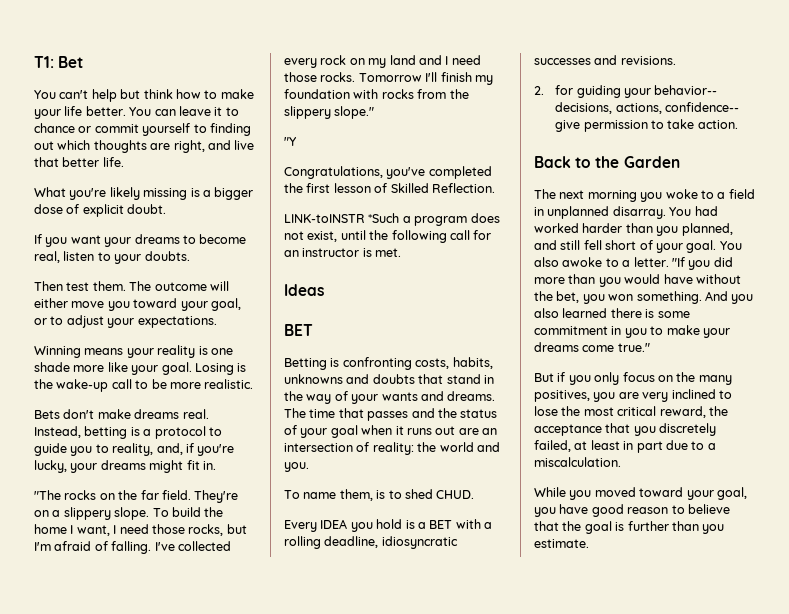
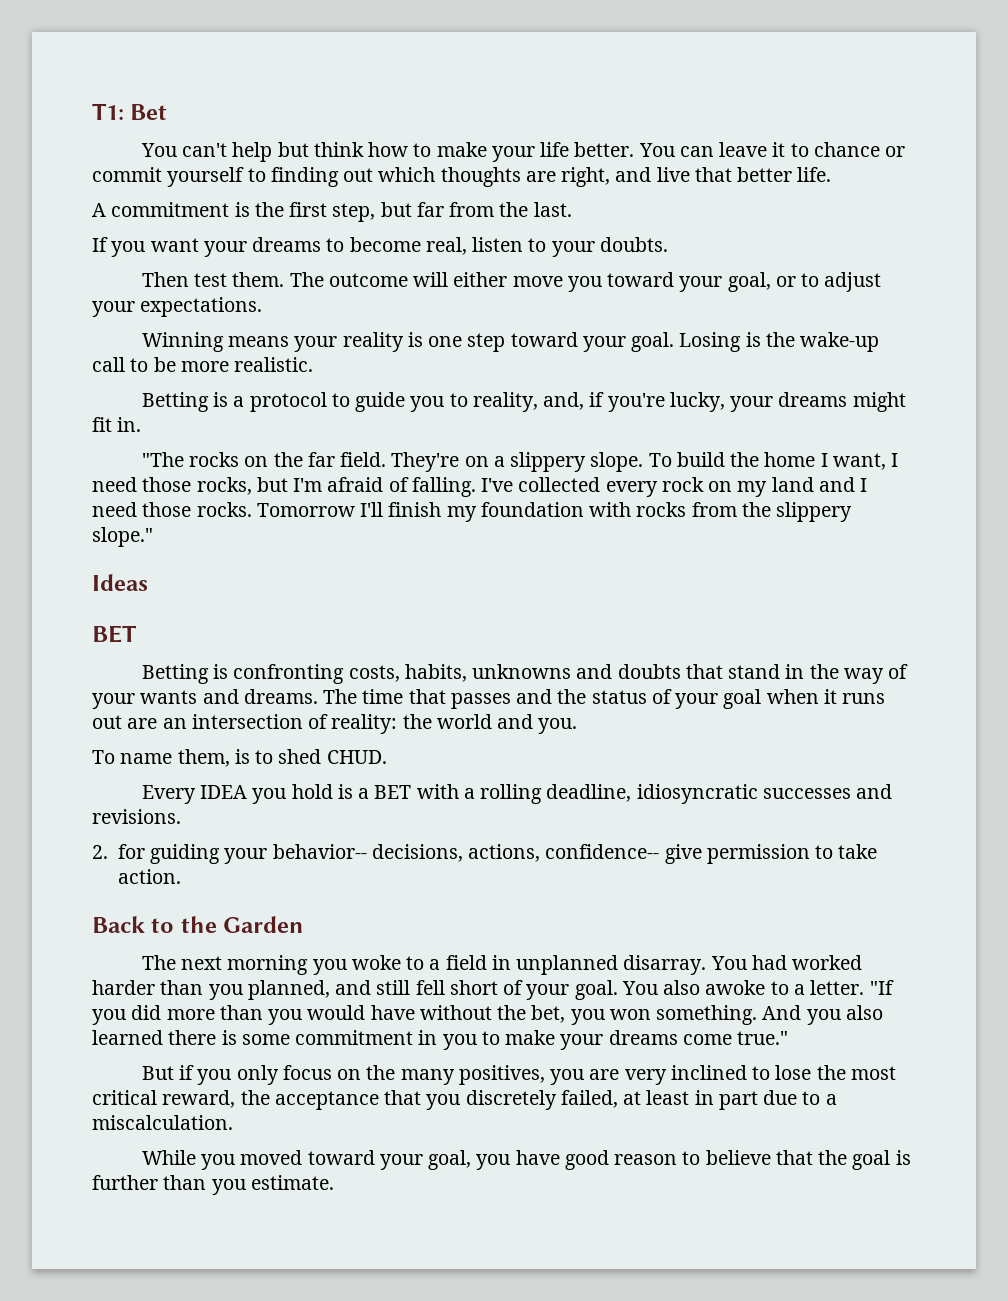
- What you're likely missing is a bigger dose of explicit doubt.
+ A commitment is the first step, but far from the last.
- Winning means your reality is one shade more like your goal.
+ Winning means your reality is one step toward your goal.
- Bets don't make dreams real. Instead, betting is a protocol to guide you to reality, and, if you're lucky, your dreams might fit in.
+ Betting is a protocol to guide you to reality, and, if you're lucky, your dreams might fit in.
- "Y
- Congratulations, you've completed the first lesson of Skilled Reflection.
- LINK-toINSTR *Such a program does not exist, until the following call for an instructor is met.

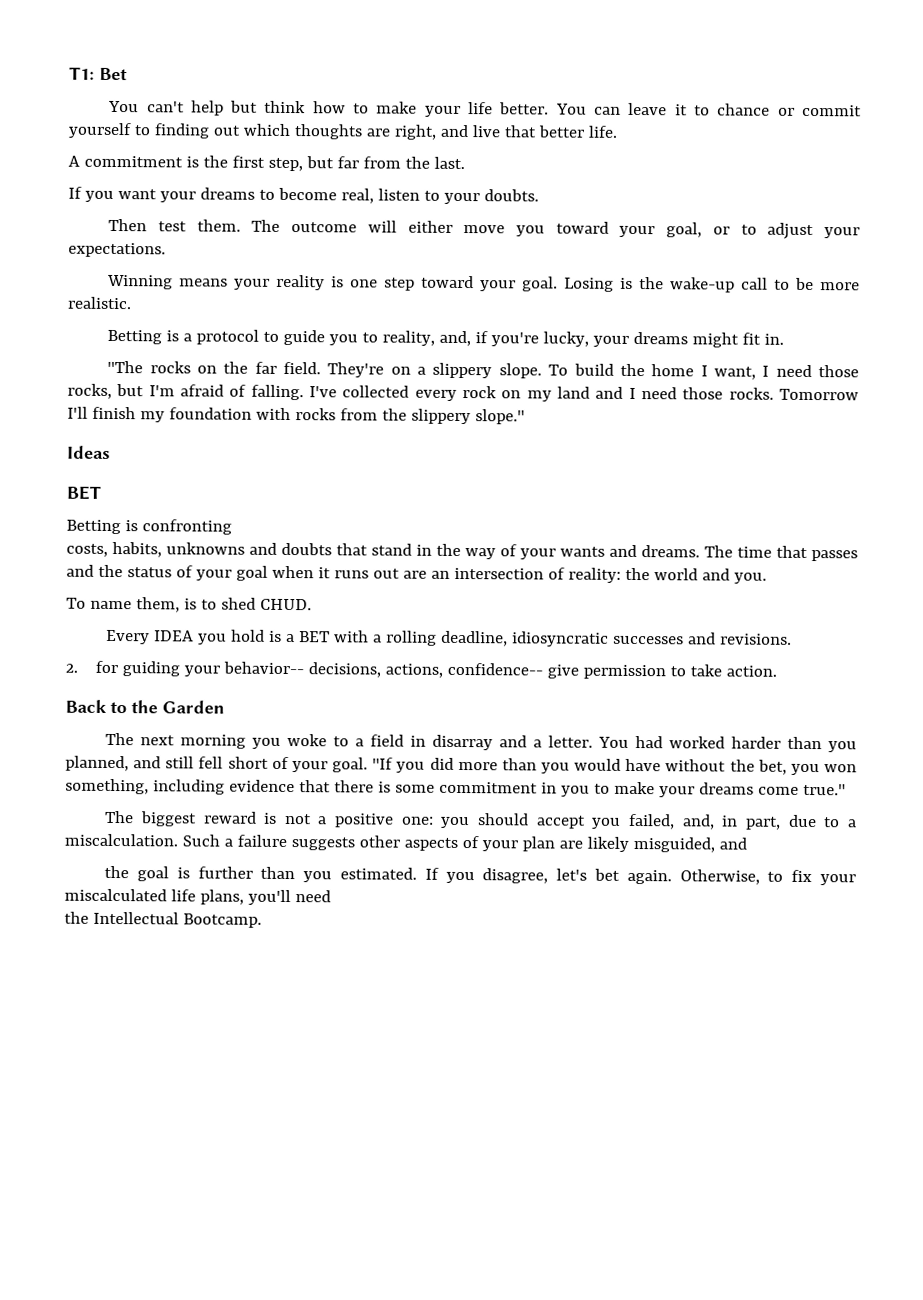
- Betting is confronting costs, habits, unknowns and doubts that stand in the way of your wants and dreams.
+ Betting is confronting
+ costs, habits, unknowns and doubts that stand in the way of your wants and dreams.
- The next morning you woke to a field in unplanned disarray.
+ The next morning you woke to a field in disarray and a letter.
- You also awoke to a letter.
- "If you did more than you would have without the bet, you won something. And you also learned there is some commitment in you to make your dreams come true."
+ "If you did more than you would have without the bet, you won something, including evidence that there is some commitment in you to make your dreams come true."
- But if you only focus on the many positives, you are very inclined to lose the most critical reward, the acceptance that you discretely failed, at least in part due to a miscalculation.
- While you moved toward your goal, you have good reason to believe that the goal is further than you estimate.
+ The biggest reward is not a positive one: you should accept you failed, and, in part, due to a miscalculation. Such a failure suggests other aspects of your plan are likely misguided, and
+ the goal is further than you estimated. If you disagree, let's bet again. Otherwise, to fix your miscalculated life plans, you'll need
+ the Intellectual Bootcamp.

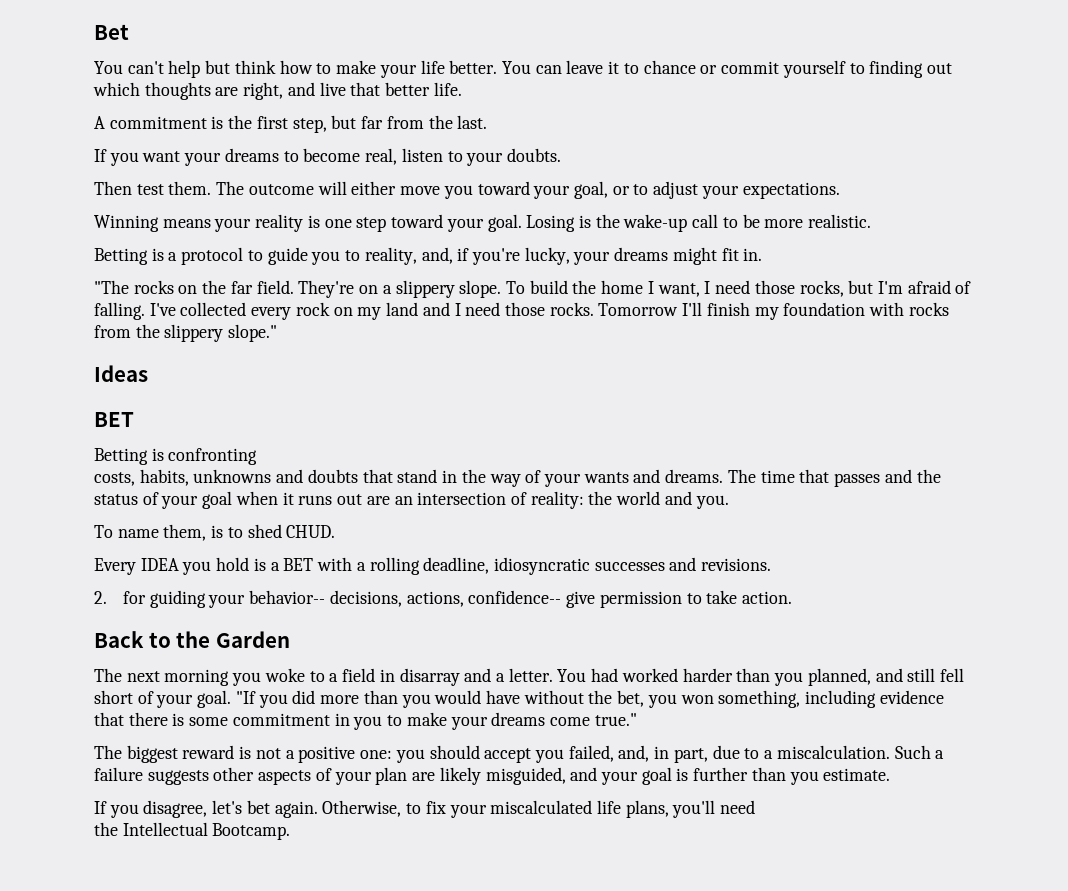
- T1: Bet
+ Bet
- Such a failure suggests other aspects of your plan are likely misguided, and
- the goal is further than you estimated. If you disagree, let's bet again.
+ Such a failure suggests other aspects of your plan are likely misguided, and your goal is further than you estimate.
+ If you disagree, let's bet again.

